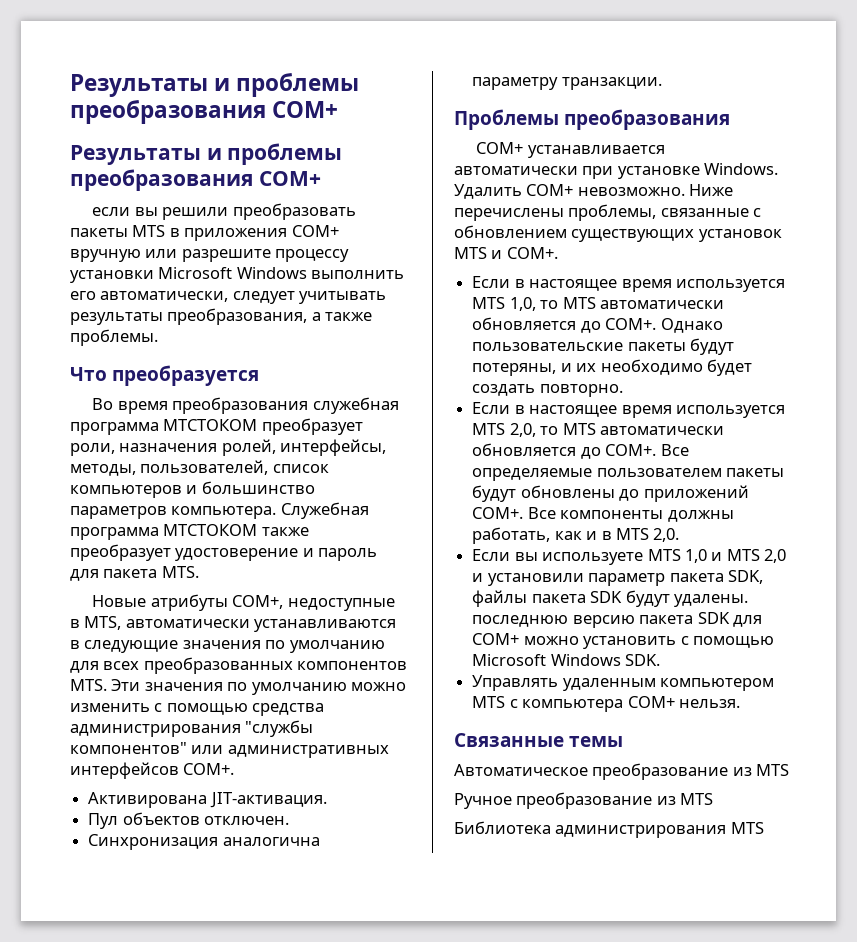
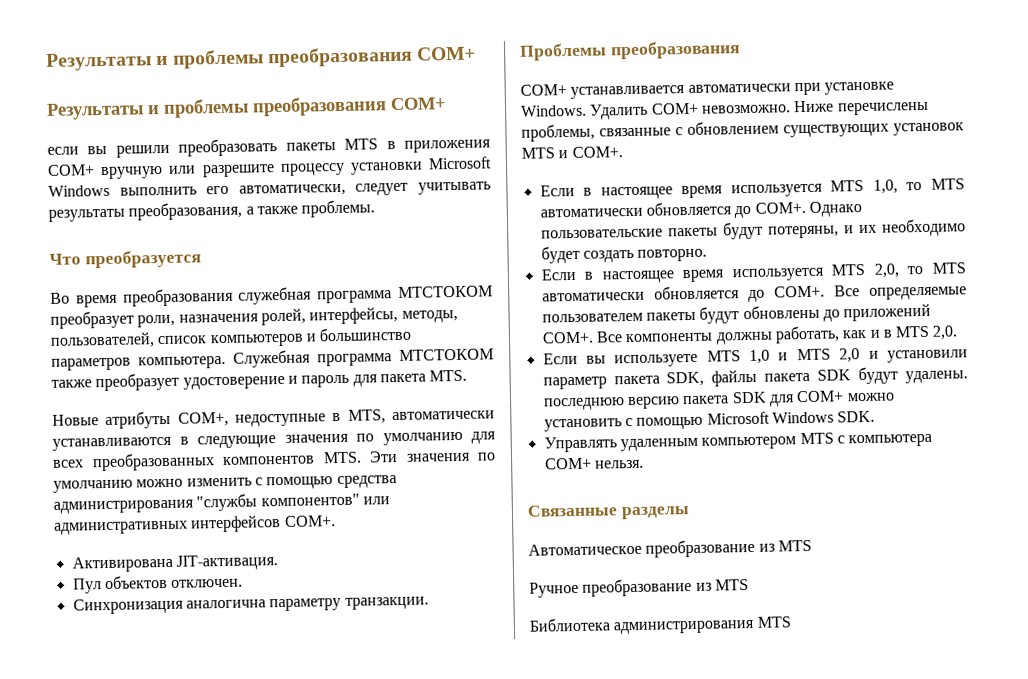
- Связанные темы
+ Связанные разделы

